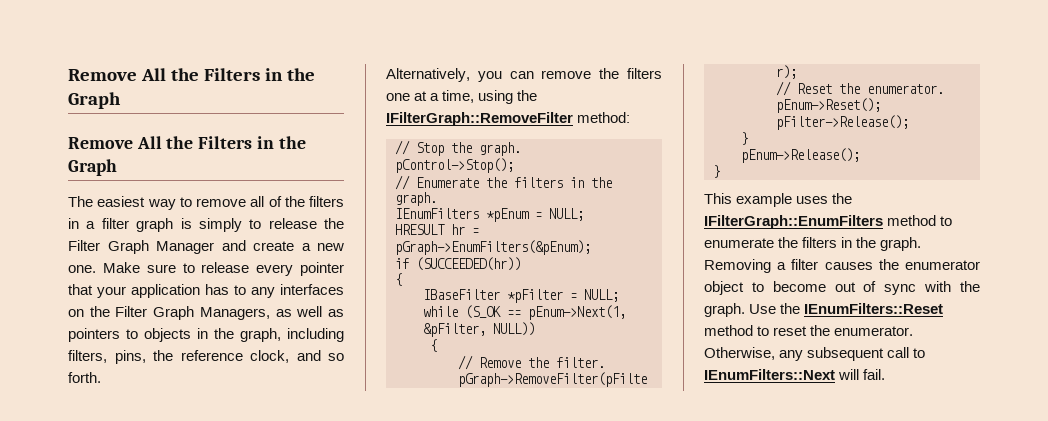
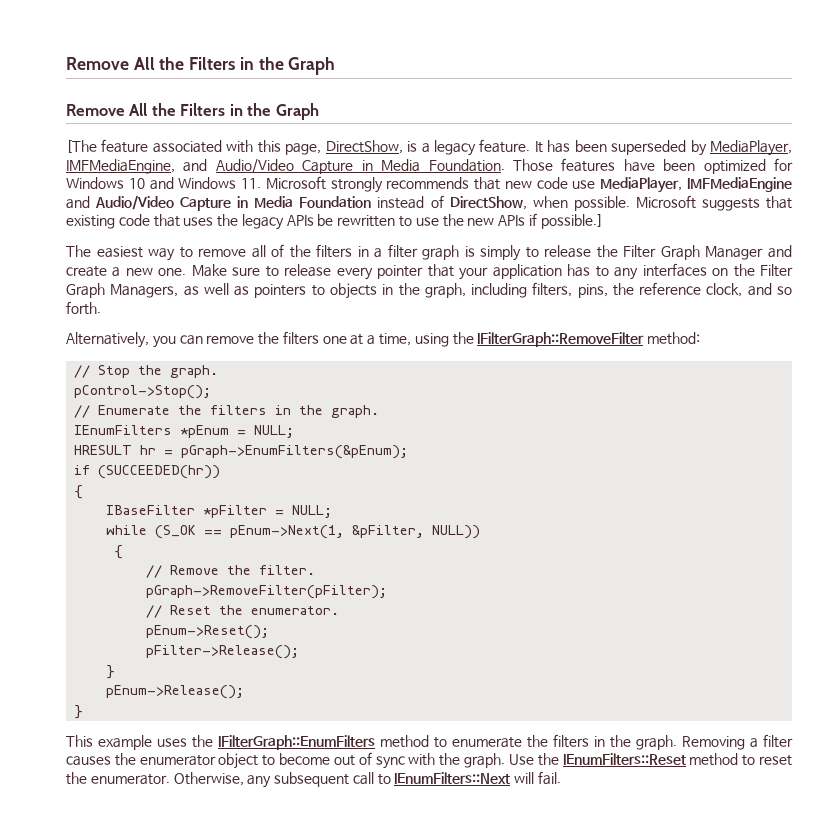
+ [The feature associated with this page, DirectShow, is a legacy feature. It has been superseded by MediaPlayer, IMFMediaEngine, and Audio/Video Capture in Media Foundation. Those features have been optimized for Windows 10 and Windows 11. Microsoft strongly recommends that new code use MediaPlayer, IMFMediaEngine and Audio/Video Capture in Media Foundation instead of DirectShow, when possible. Microsoft suggests that existing code that uses the legacy APIs be rewritten to use the new APIs if possible.]

